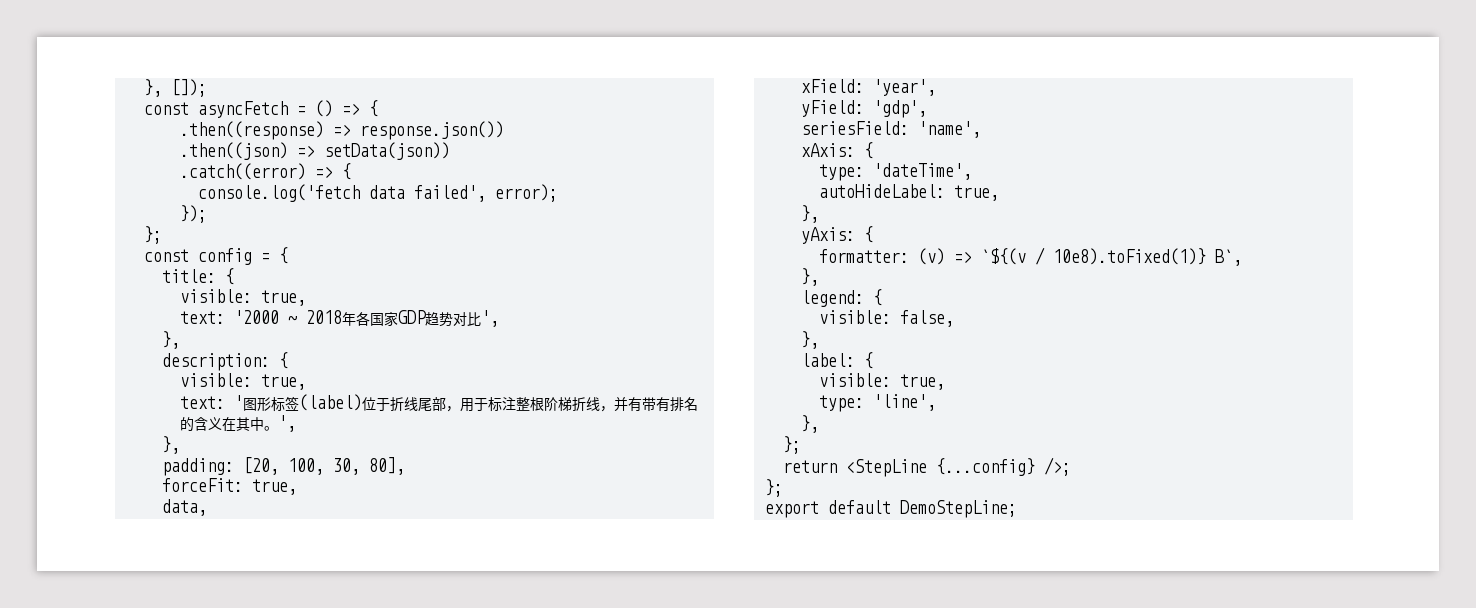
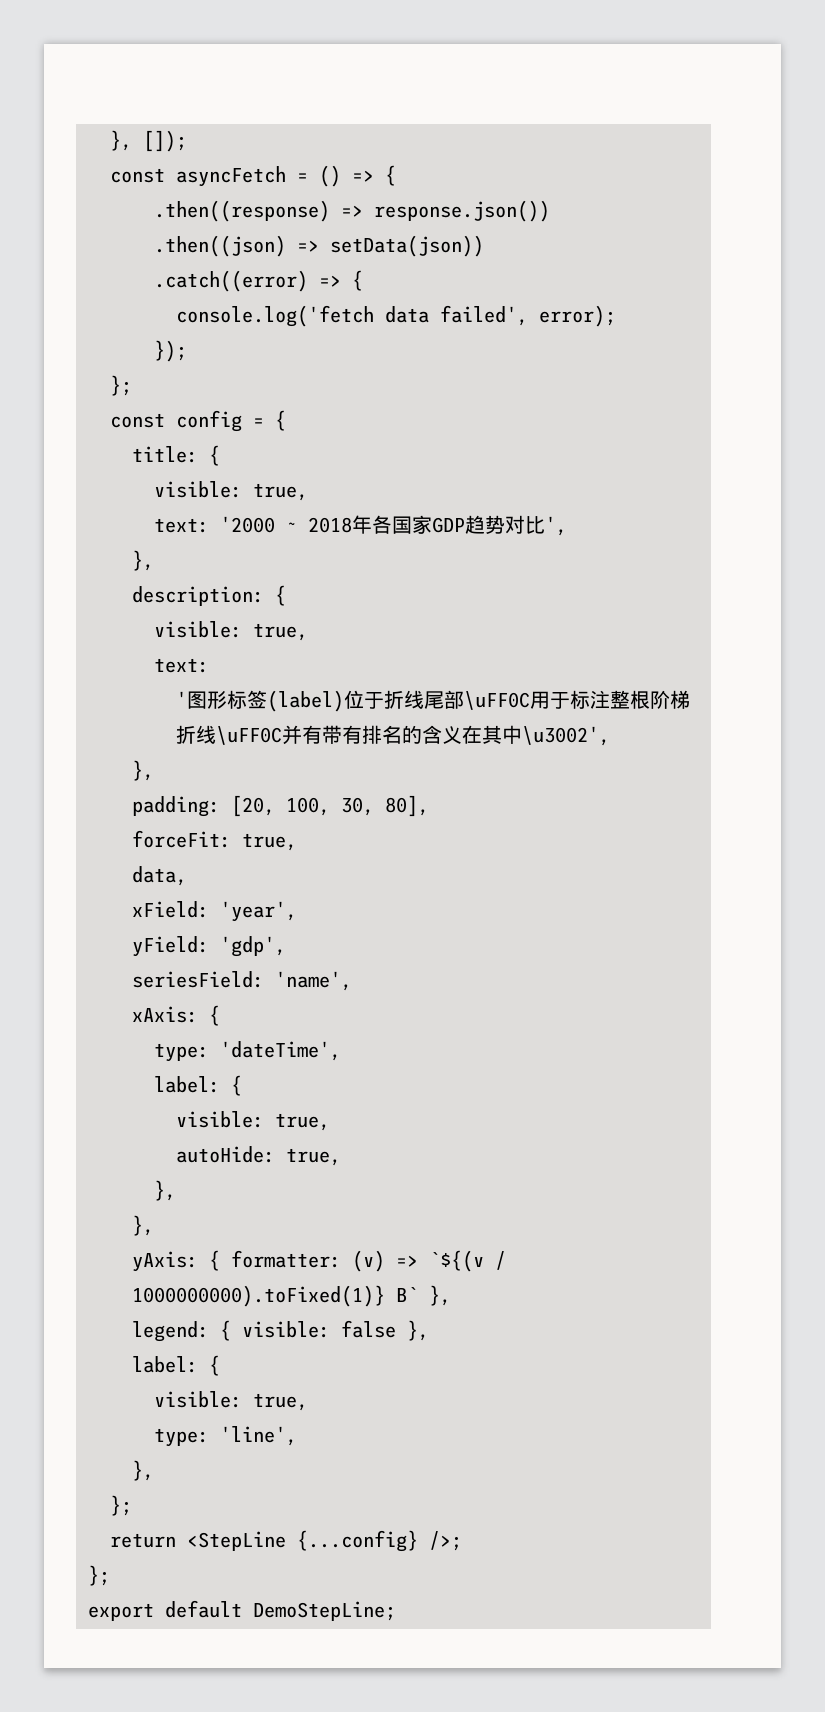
  description: {
  visible: true,
- text: '图形标签(label)位于折线尾部，用于标注整根阶梯折线，并有带有排名的含义在其中。',
+ text:
+ '图形标签(label)位于折线尾部\uFF0C用于标注整根阶梯折线\uFF0C并有带有排名的含义在其中\u3002',
  type: 'dateTime',
- autoHideLabel: true,
+ label: {
+ visible: true,
+ autoHide: true,
+ },
- yAxis: {
- formatter: (v) => `${(v / 10e8).toFixed(1)} B`,
- },
+ yAxis: { formatter: (v) => `${(v / 1000000000).toFixed(1)} B` },
- legend: {
- visible: false,
- },
+ legend: { visible: false },

